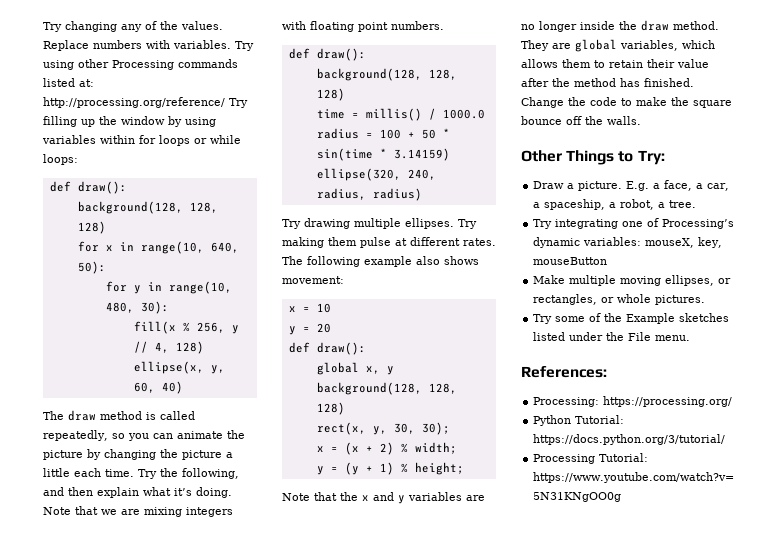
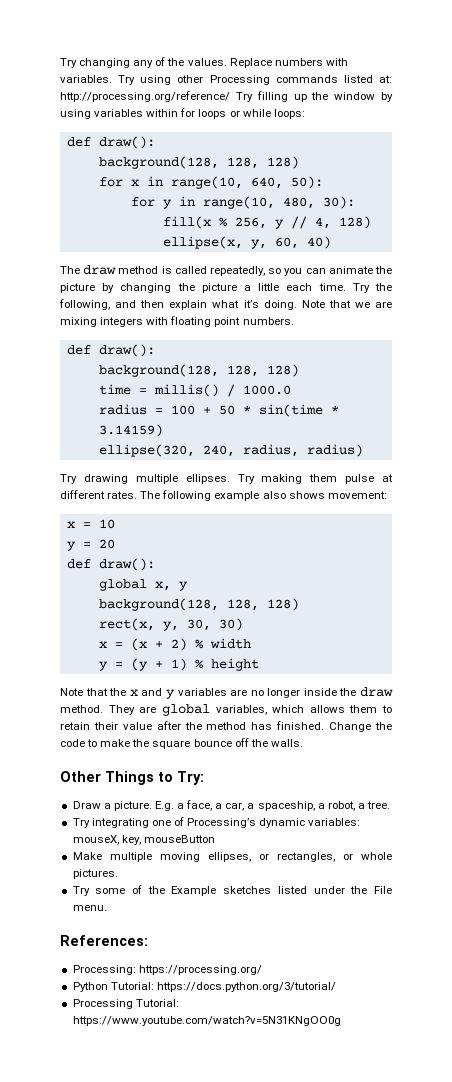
- rect(x, y, 30, 30);
+ rect(x, y, 30, 30)
- x = (x + 2) % width;
+ x = (x + 2) % width
- y = (y + 1) % height;
+ y = (y + 1) % height

